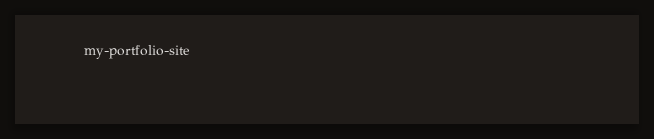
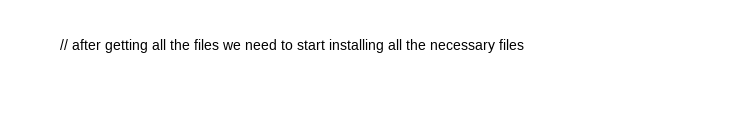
- my-portfolio-site
+ // after getting all the files we need to start installing all the necessary files

